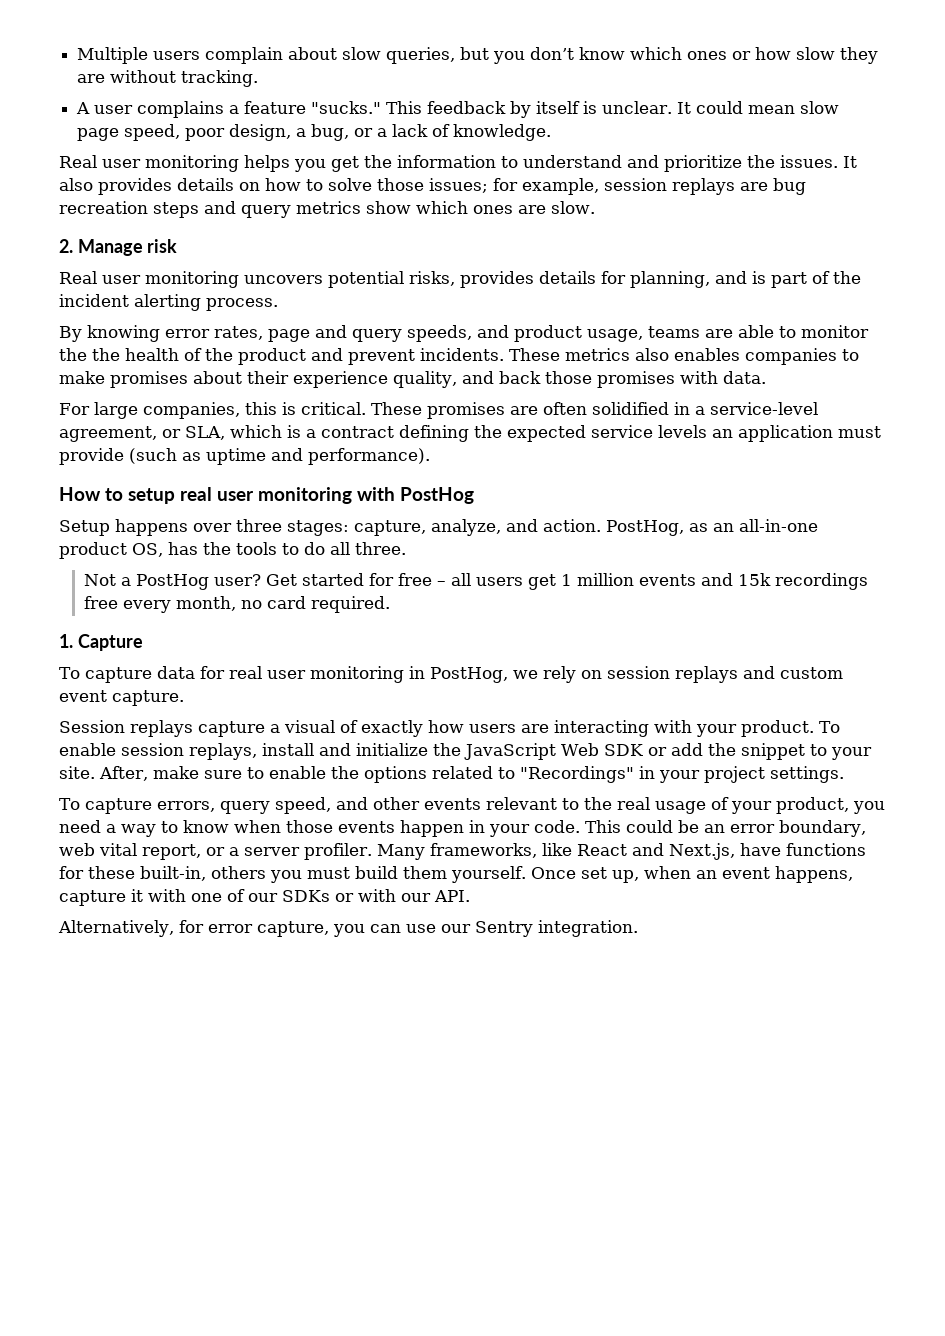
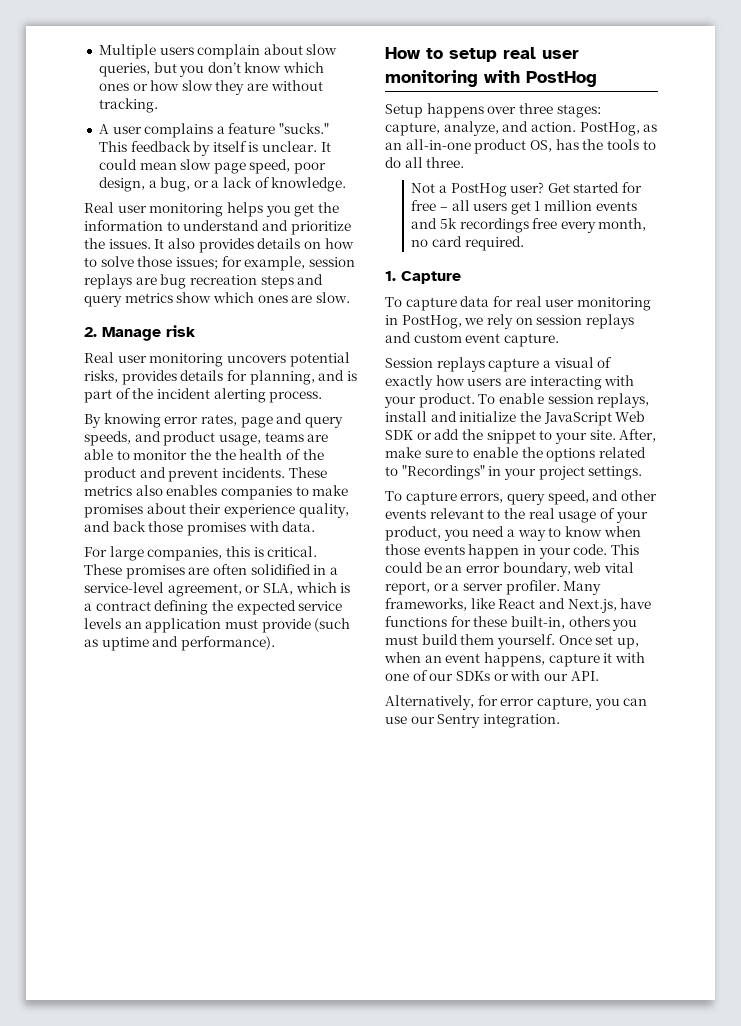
- Get started for free – all users get 1 million events and 15k recordings free every month, no card required.
+ Get started for free – all users get 1 million events and 5k recordings free every month, no card required.

